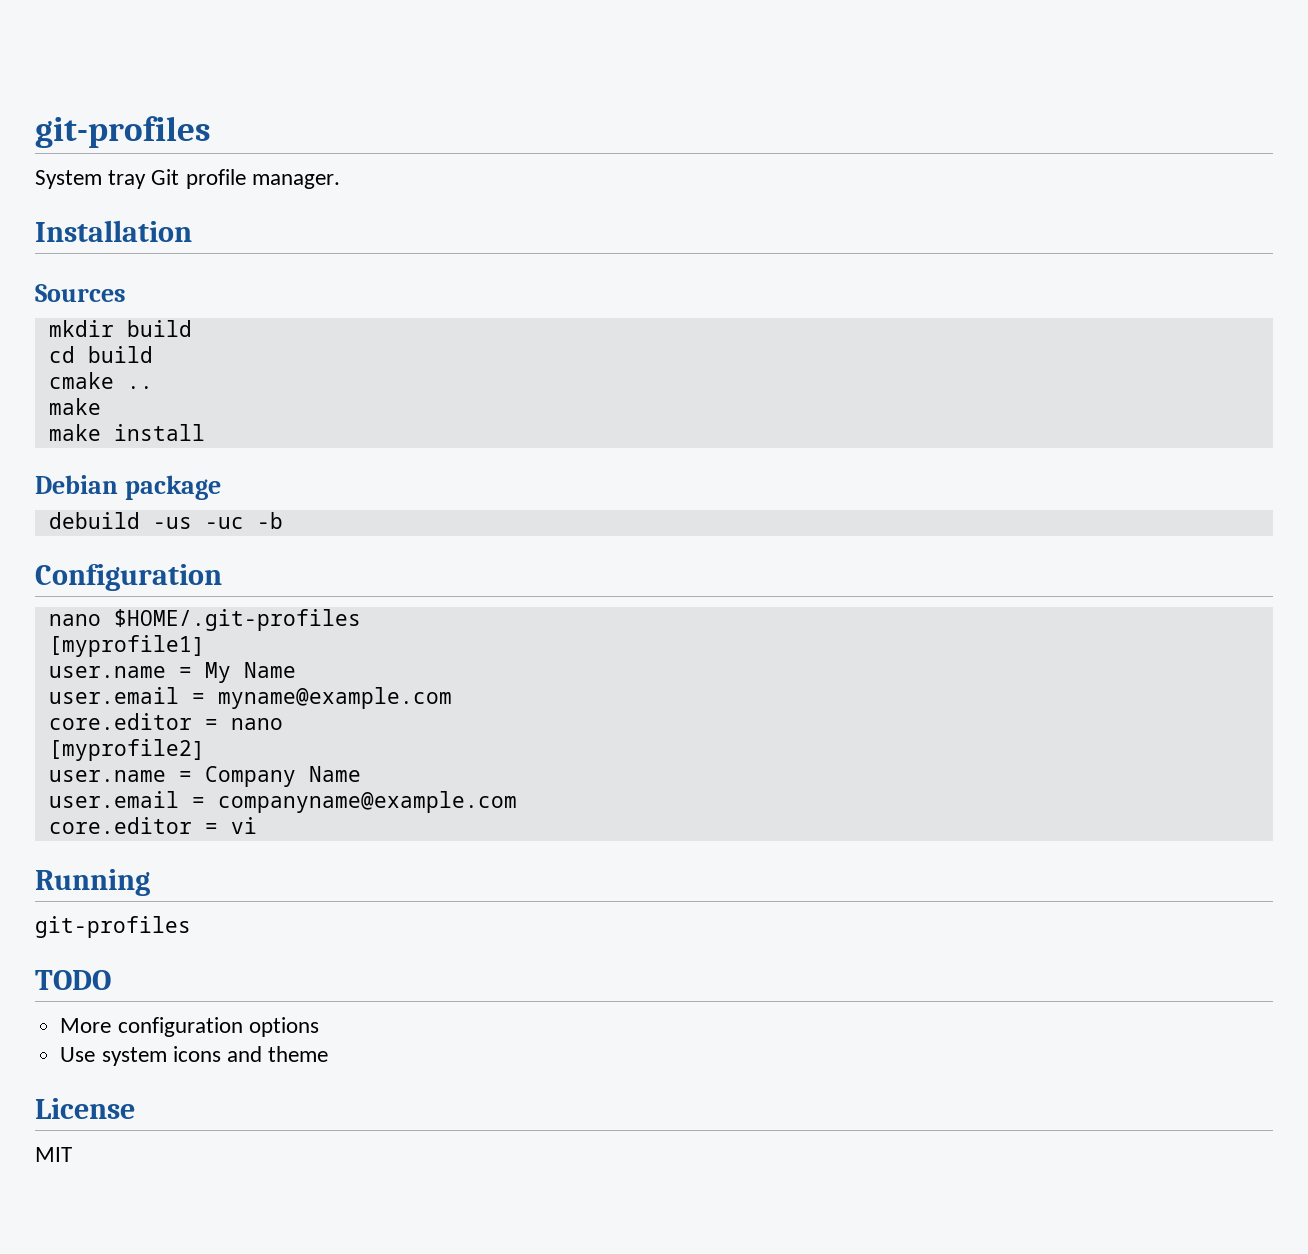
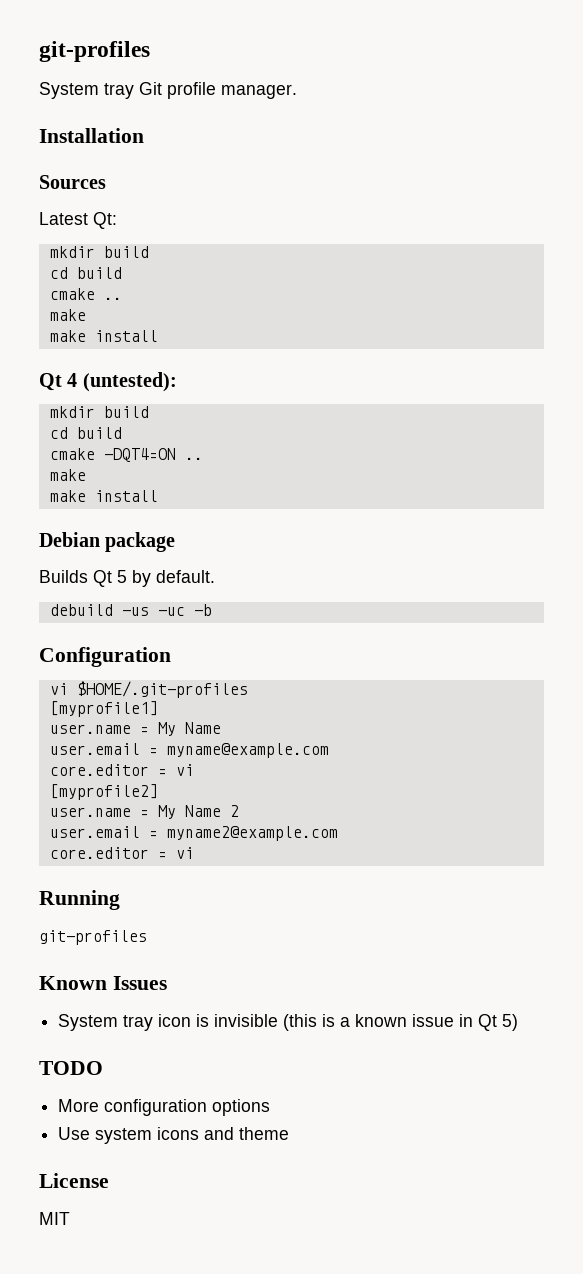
+ Latest Qt:
+ Qt 4 (untested):
+ mkdir build
+ cd build
+ cmake -DQT4=ON ..
+ make
+ make install
  Debian package
+ Builds Qt 5 by default.
- nano $HOME/.git-profiles
+ vi $HOME/.git-profiles
  user.email = myname@example.com
- core.editor = nano
+ core.editor = vi
- user.name = Company Name
- user.email = companyname@example.com
+ user.name = My Name 2
+ user.email = myname2@example.com
+ Known Issues
+ System tray icon is invisible (this is a known issue in Qt 5)

